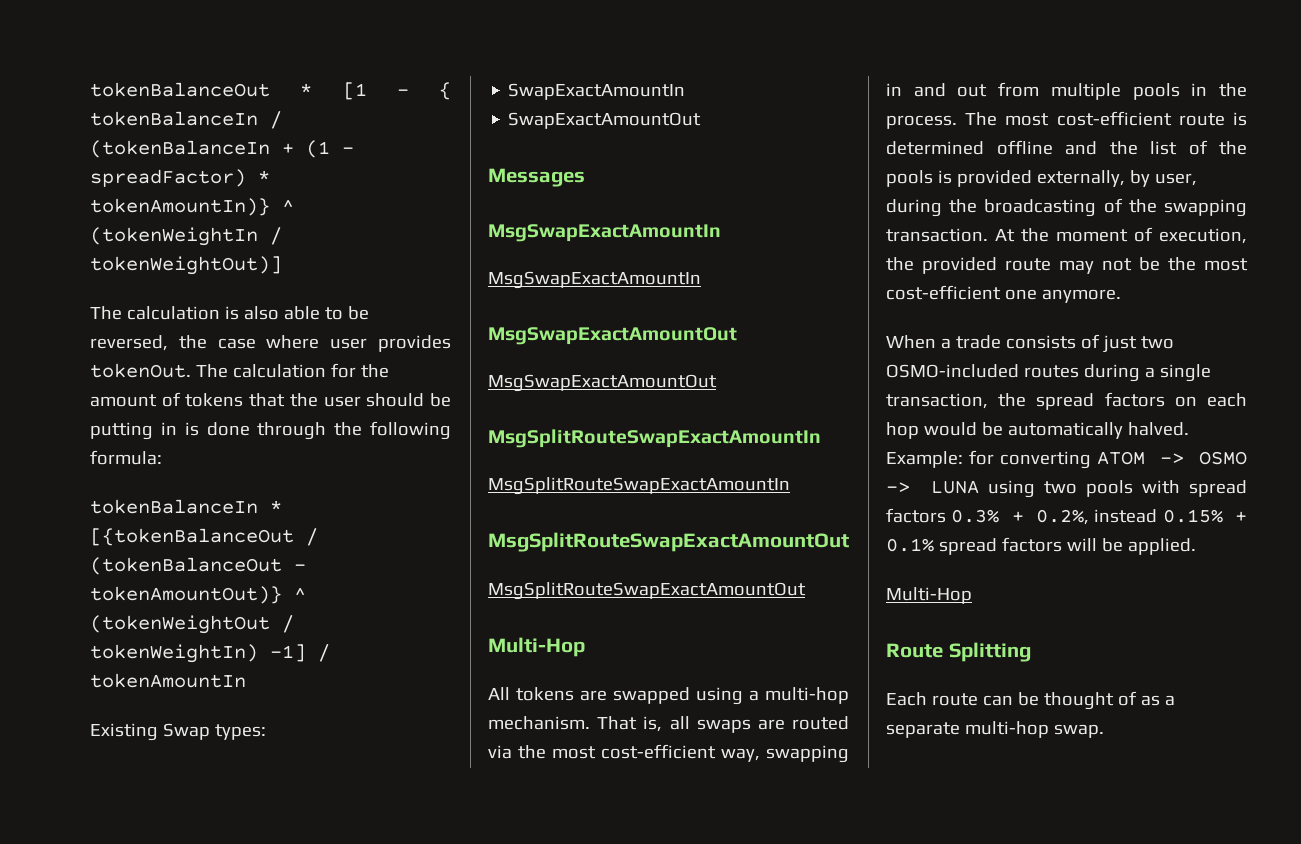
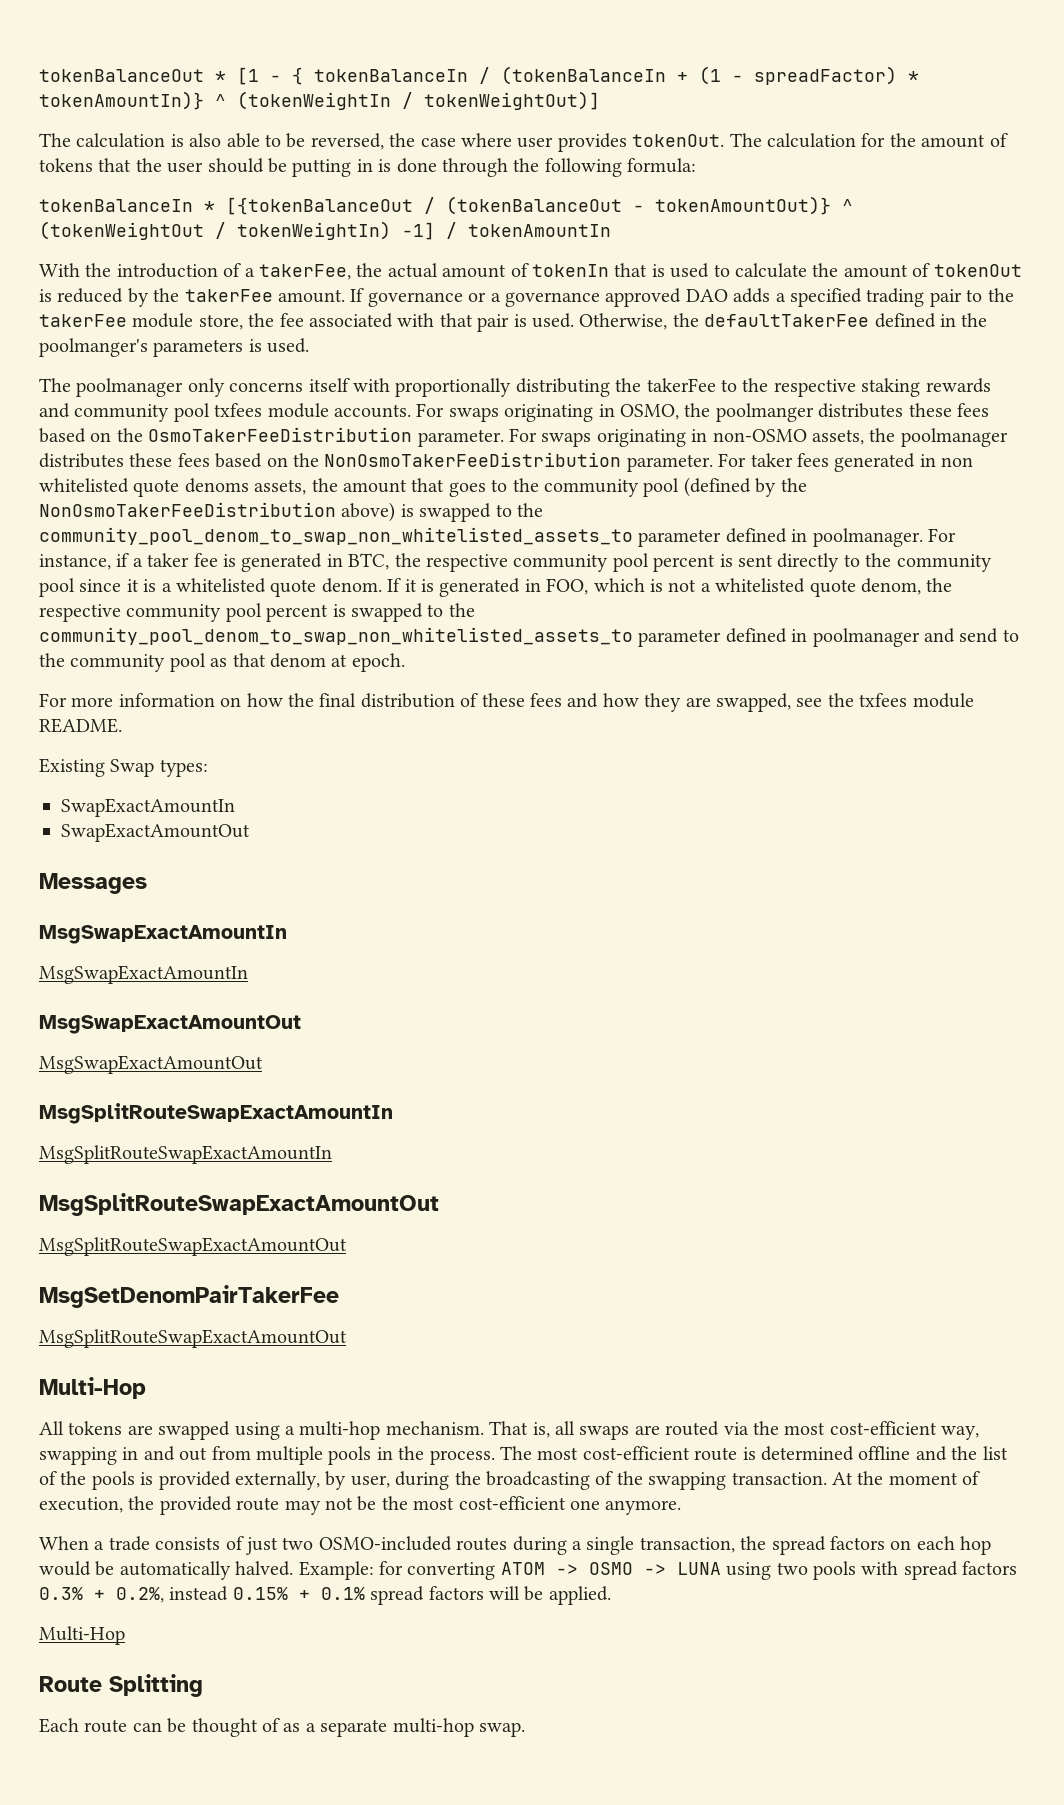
+ With the introduction of a takerFee, the actual amount of tokenIn that is used to calculate the amount of tokenOut is reduced by the takerFee amount. If governance or a governance approved DAO adds a specified trading pair to the takerFee module store, the fee associated with that pair is used. Otherwise, the defaultTakerFee defined in the poolmanger's parameters is used.
+ The poolmanager only concerns itself with proportionally distributing the takerFee to the respective staking rewards and community pool txfees module accounts. For swaps originating in OSMO, the poolmanger distributes these fees based on the OsmoTakerFeeDistribution parameter. For swaps originating in non-OSMO assets, the poolmanager distributes these fees based on the NonOsmoTakerFeeDistribution parameter. For taker fees generated in non whitelisted quote denoms assets, the amount that goes to the community pool (defined by the NonOsmoTakerFeeDistribution above) is swapped to the community_pool_denom_to_swap_non_whitelisted_assets_to parameter defined in poolmanager. For instance, if a taker fee is generated in BTC, the respective community pool percent is sent directly to the community pool since it is a whitelisted quote denom. If it is generated in FOO, which is not a whitelisted quote denom, the respective community pool percent is swapped to the community_pool_denom_to_swap_non_whitelisted_assets_to parameter defined in poolmanager and send to the community pool as that denom at epoch.
+ For more information on how the final distribution of these fees and how they are swapped, see the txfees module README.
+ MsgSetDenomPairTakerFee
+ MsgSplitRouteSwapExactAmountOut

